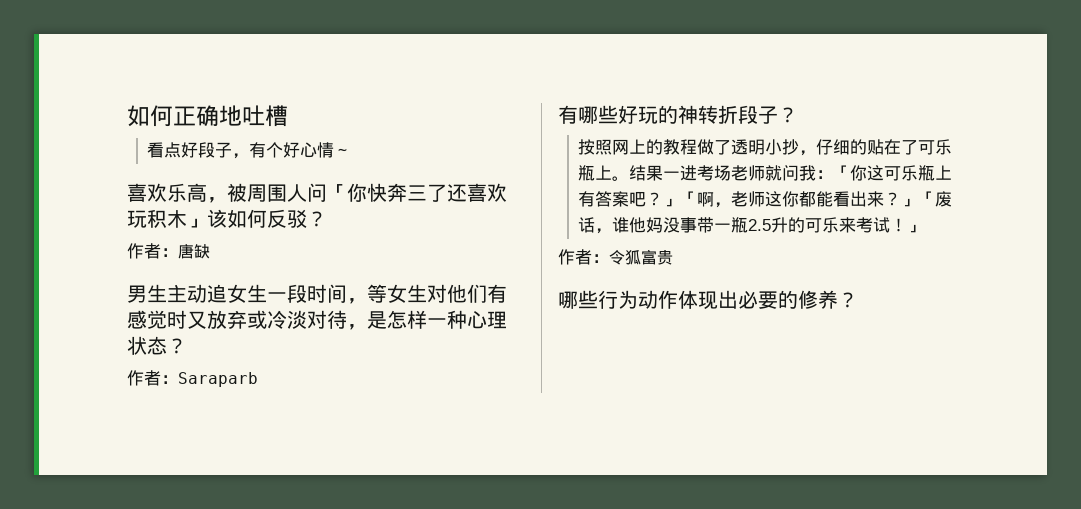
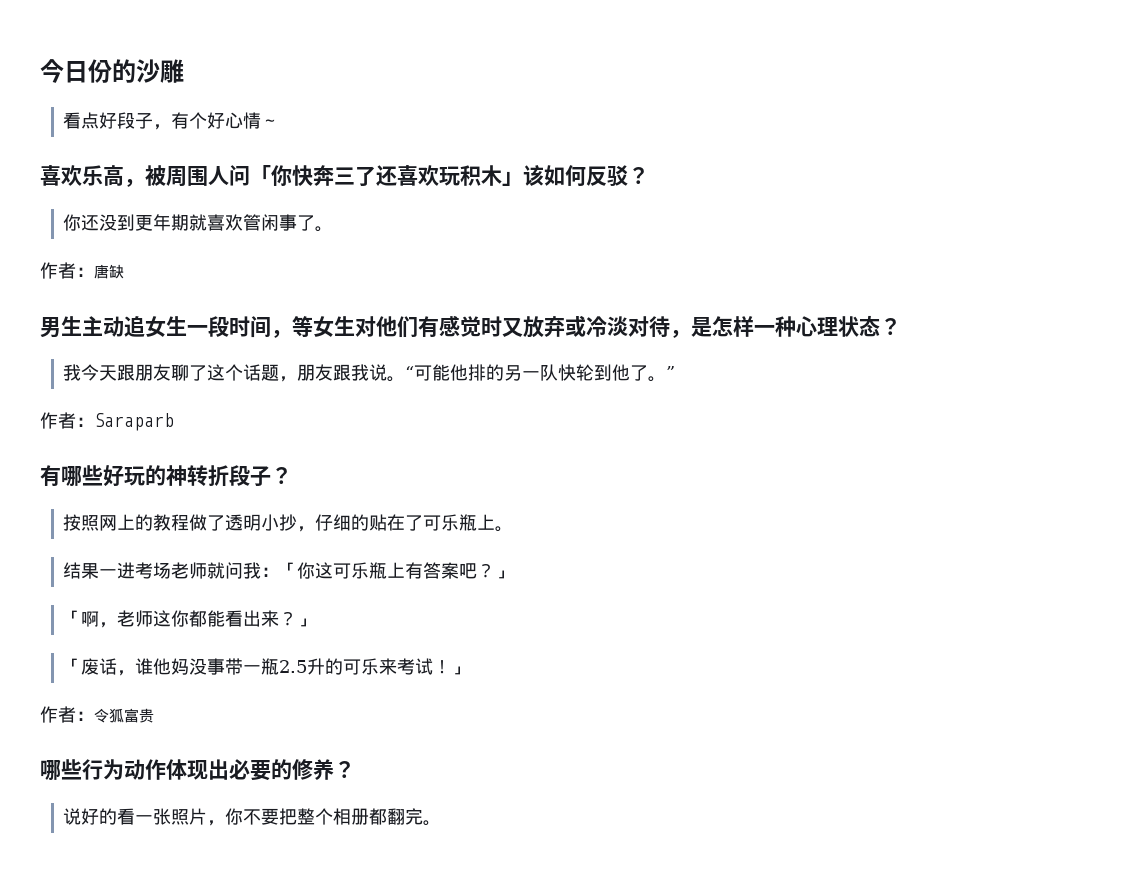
- 如何正确地吐槽
+ 今日份的沙雕
+ 你还没到更年期就喜欢管闲事了。
+ 我今天跟朋友聊了这个话题，朋友跟我说。“可能他排的另一队快轮到他了。”
- 按照网上的教程做了透明小抄，仔细的贴在了可乐瓶上。结果一进考场老师就问我：「你这可乐瓶上有答案吧？」「啊，老师这你都能看出来？」「废话，谁他妈没事带一瓶2.5升的可乐来考试！」
+ 按照网上的教程做了透明小抄，仔细的贴在了可乐瓶上。
+ 结果一进考场老师就问我：「你这可乐瓶上有答案吧？」
+ 「啊，老师这你都能看出来？」
+ 「废话，谁他妈没事带一瓶2.5升的可乐来考试！」
+ 说好的看一张照片，你不要把整个相册都翻完。

